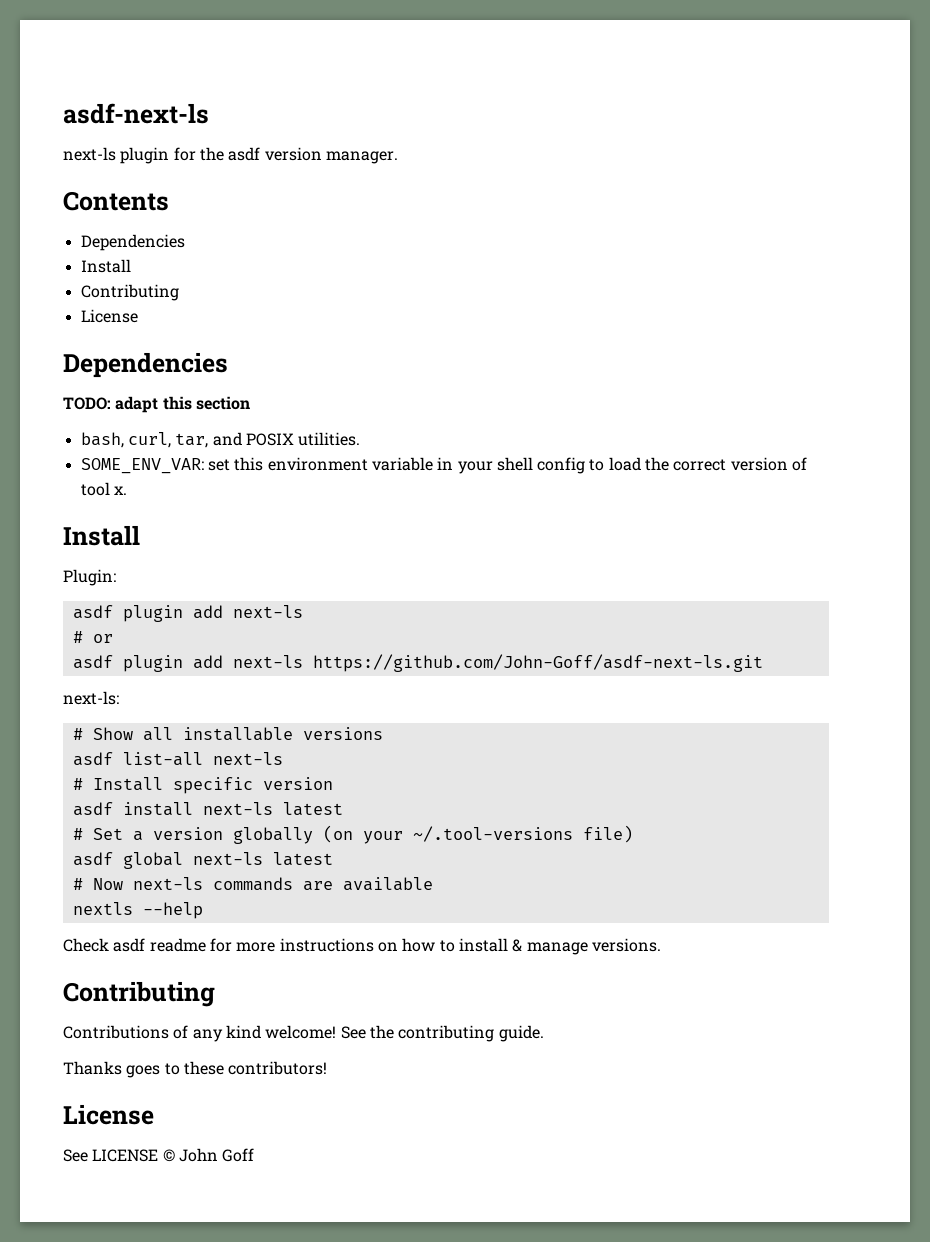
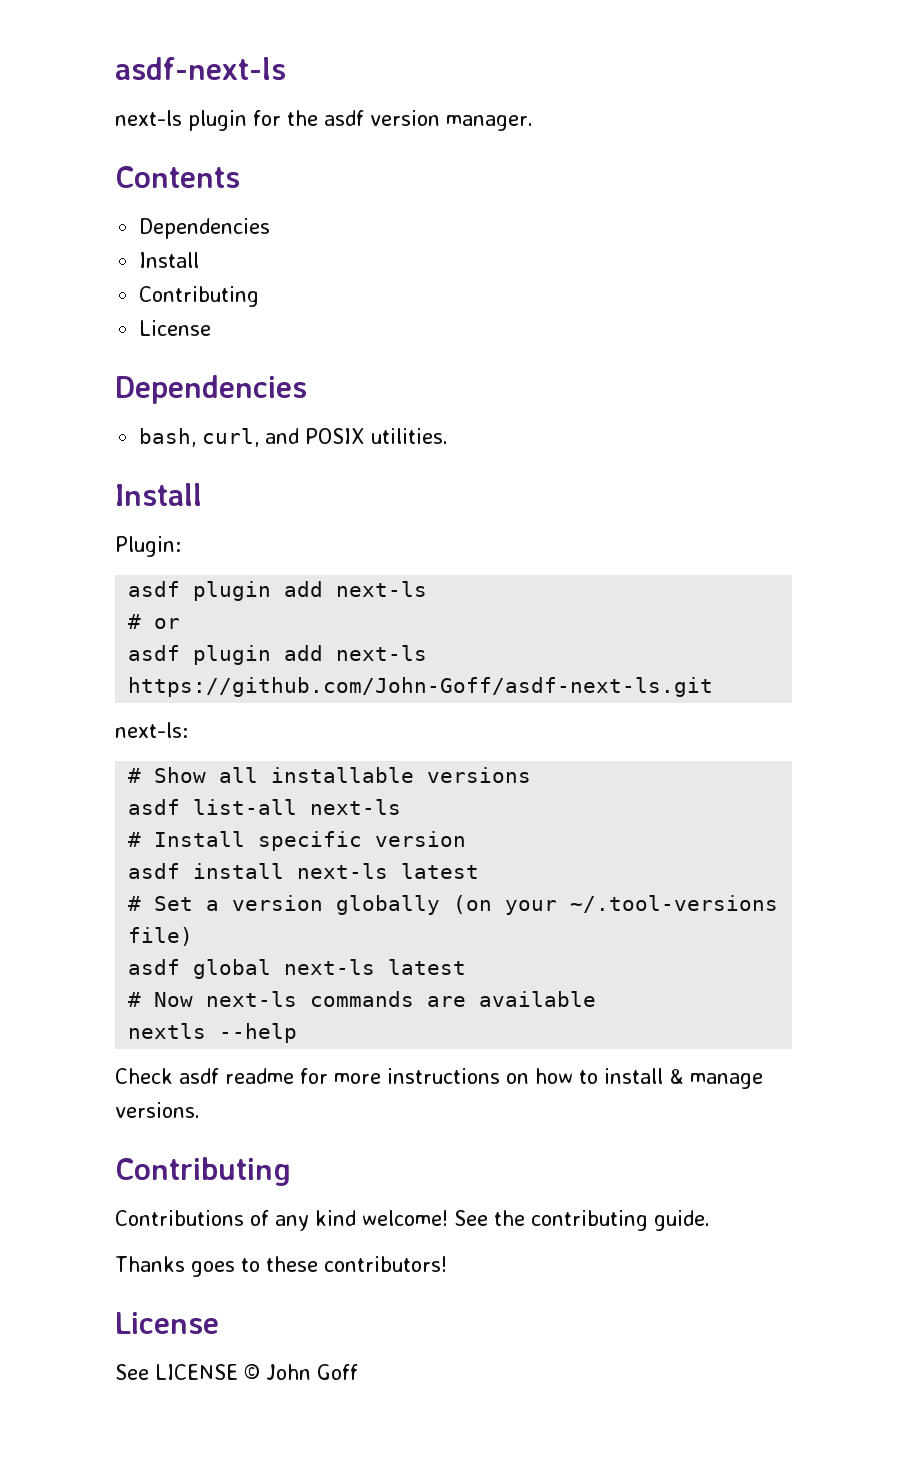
- TODO: adapt this section
- bash, curl, tar, and POSIX utilities.
+ bash, curl, and POSIX utilities.
- SOME_ENV_VAR: set this environment variable in your shell config to load the correct version of tool x.

